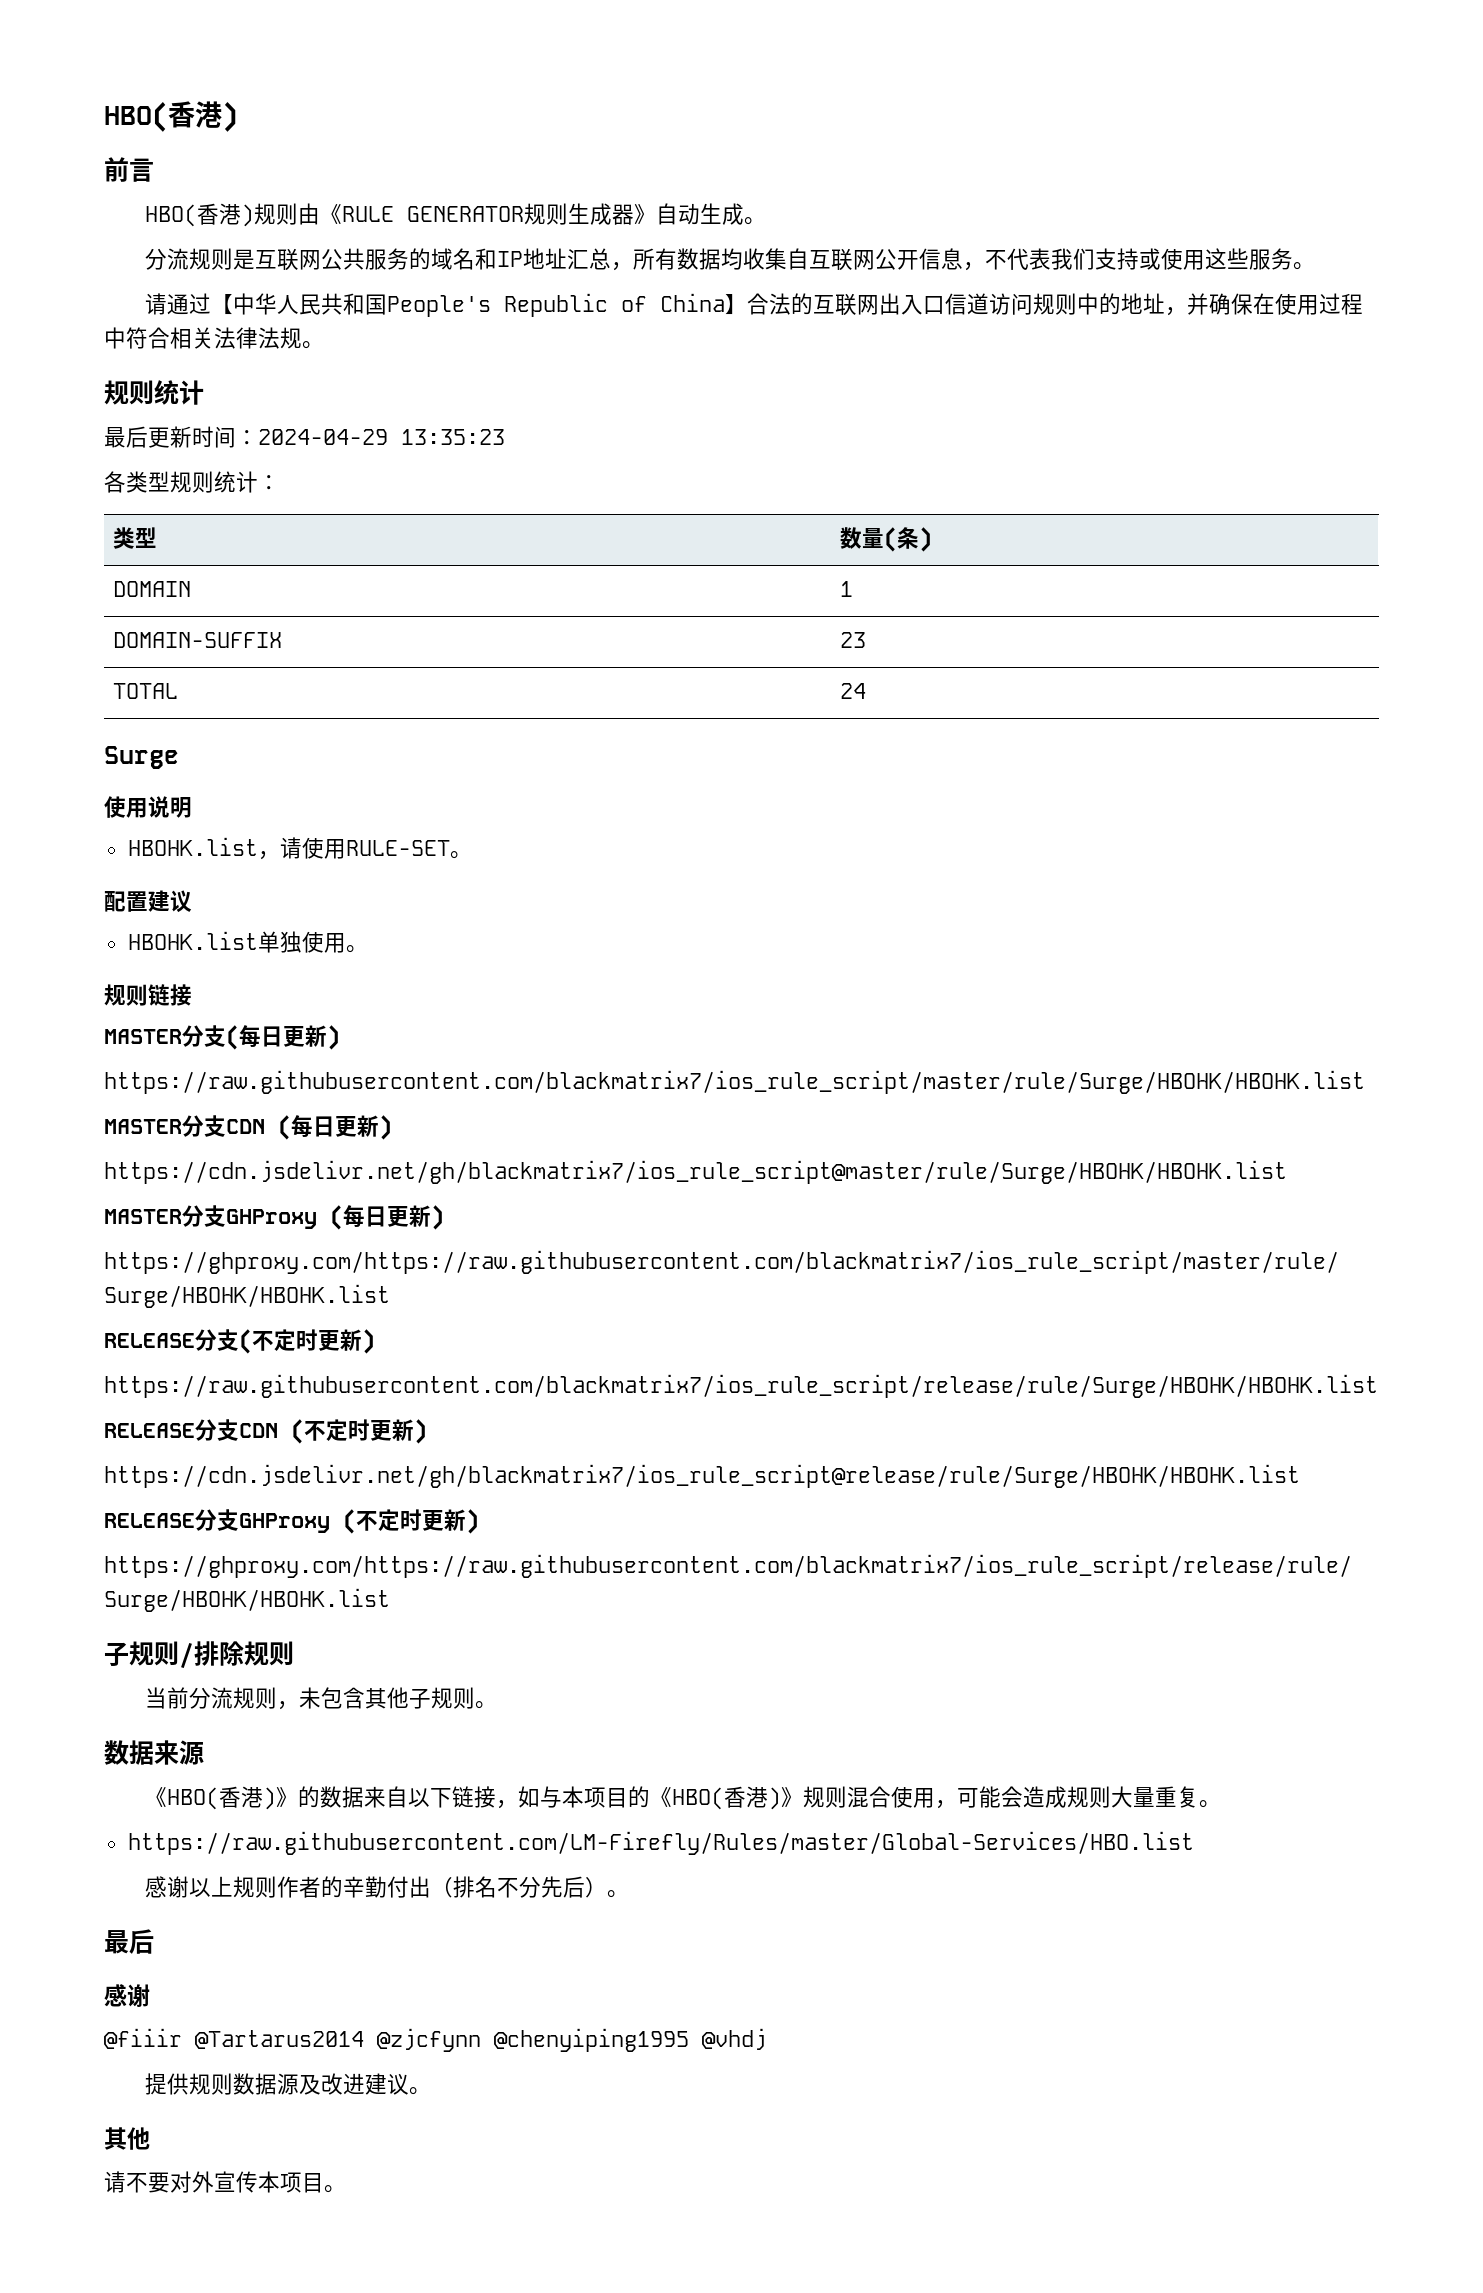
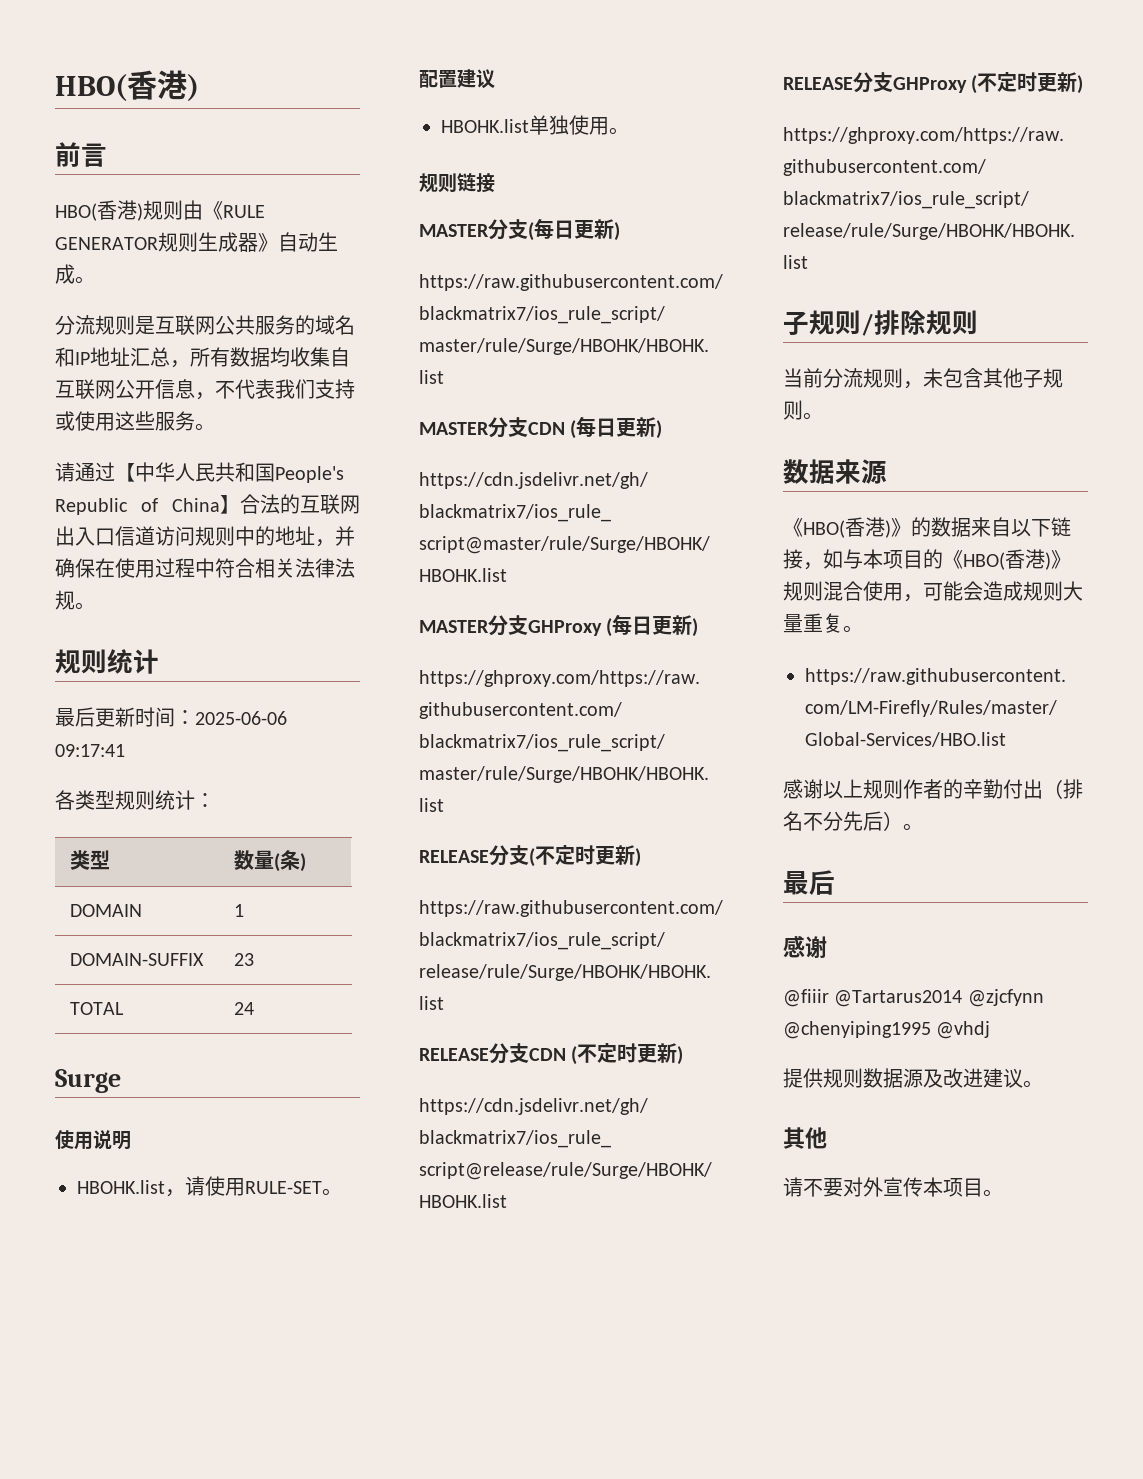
- 最后更新时间：2024-04-29 13:35:23
+ 最后更新时间：2025-06-06 09:17:41

